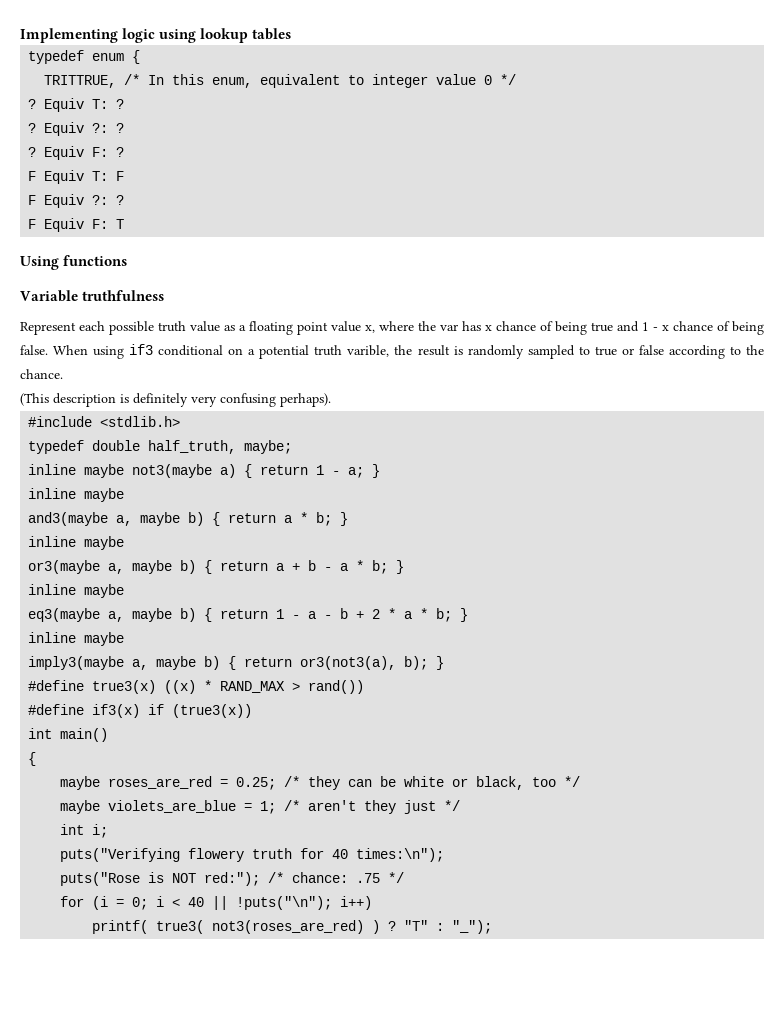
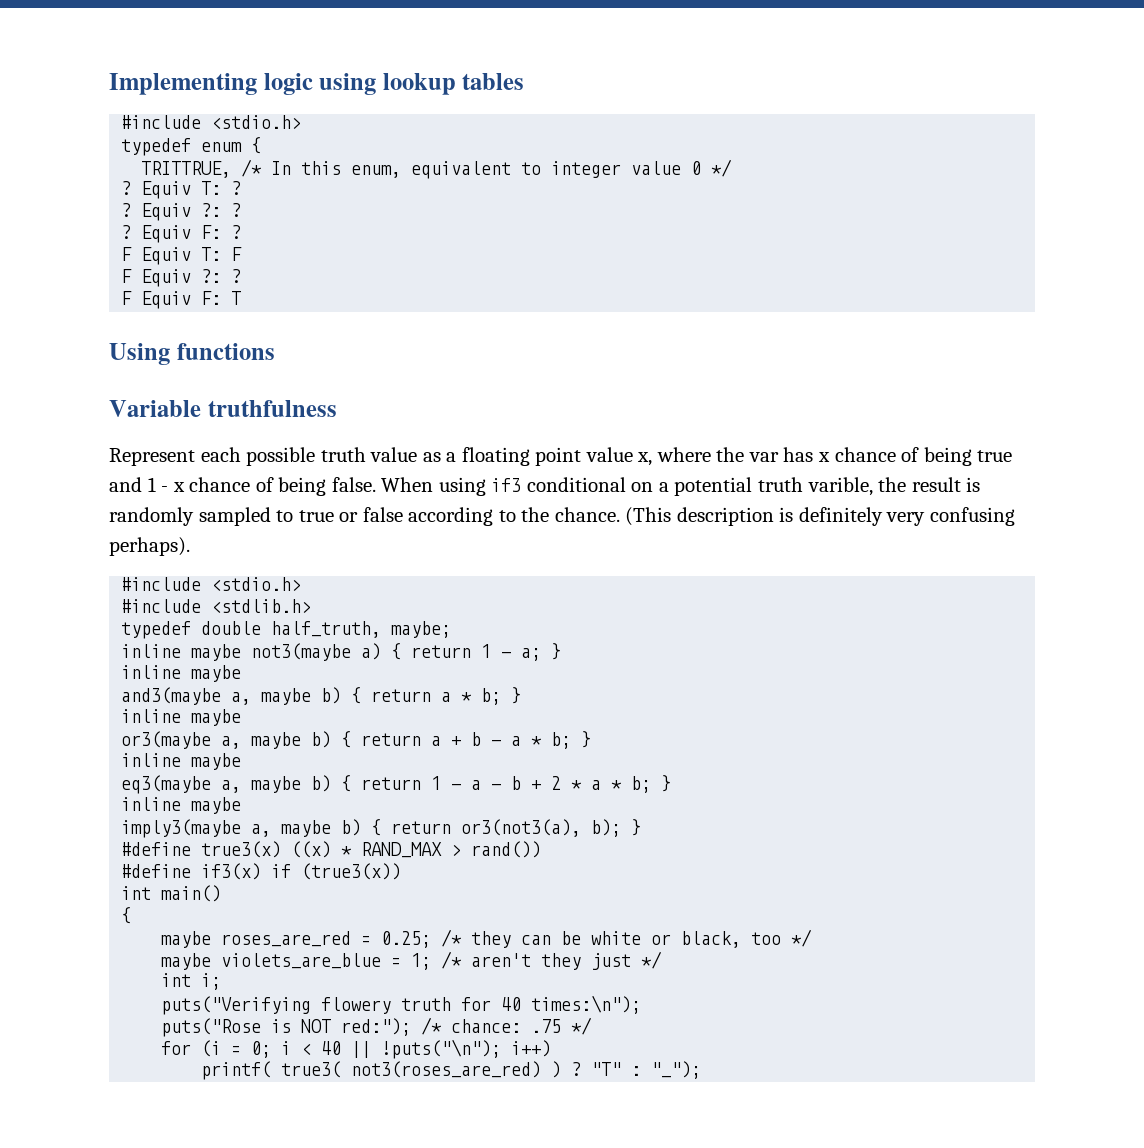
  Implementing logic using lookup tables
+ #include <stdio.h>
- When using if3 conditional on a potential truth varible, the result is randomly sampled to true or false according to the chance.
- (This description is definitely very confusing perhaps).
+ When using if3 conditional on a potential truth varible, the result is randomly sampled to true or false according to the chance. (This description is definitely very confusing perhaps).
+ #include <stdio.h>

